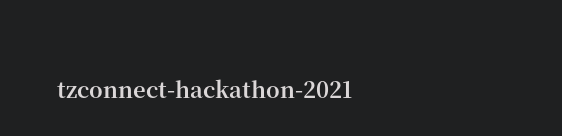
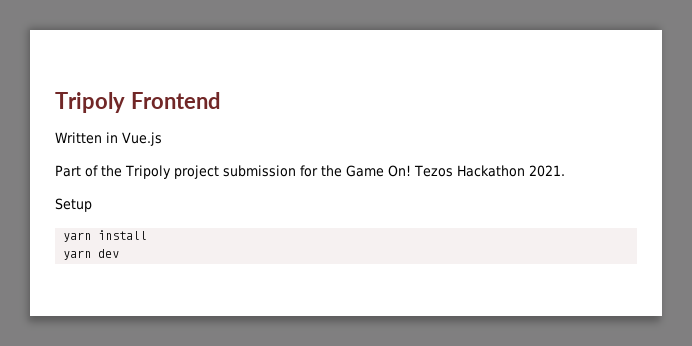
- tzconnect-hackathon-2021
+ Tripoly Frontend
+ Written in Vue.js
+ Part of the Tripoly project submission for the Game On! Tezos Hackathon 2021.
+ Setup
+ yarn install
+ yarn dev

